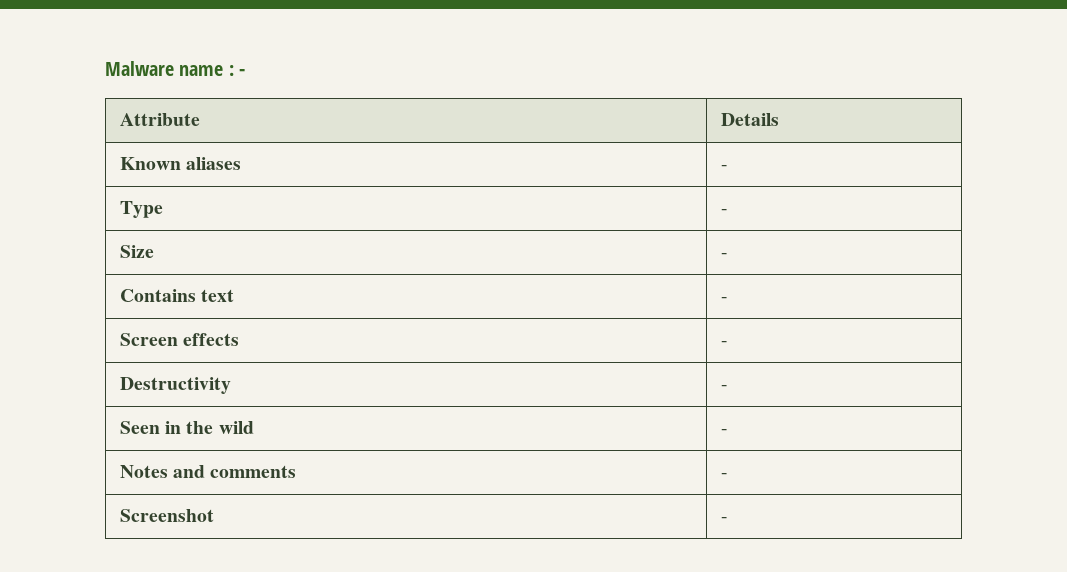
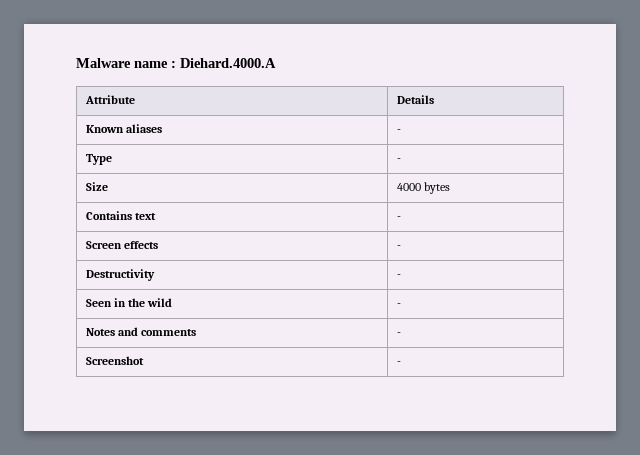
- Malware name : -
+ Malware name : Diehard.4000.A
- Size | -
+ Size | 4000 bytes

